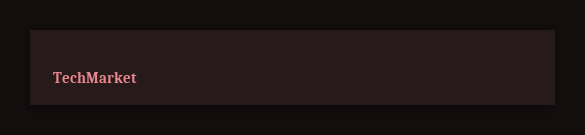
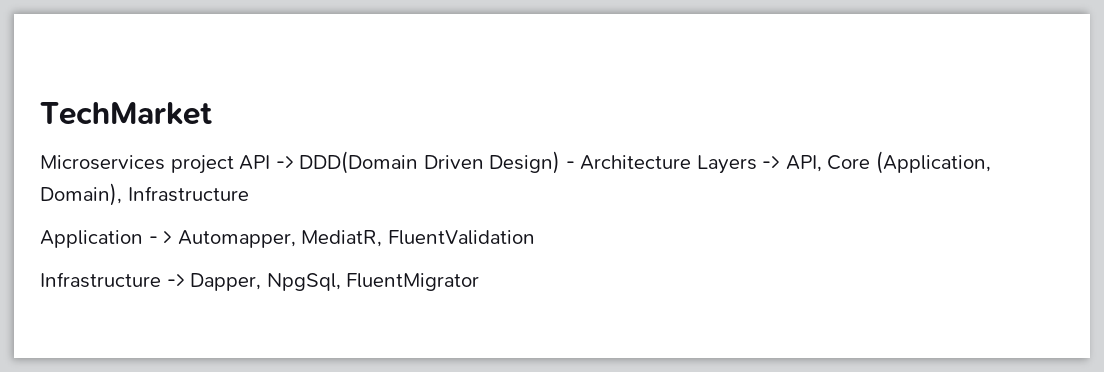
+ Microservices project API -> DDD(Domain Driven Design) - Architecture Layers -> API, Core (Application, Domain), Infrastructure
+ Application - > Automapper, MediatR, FluentValidation
+ Infrastructure -> Dapper, NpgSql, FluentMigrator

